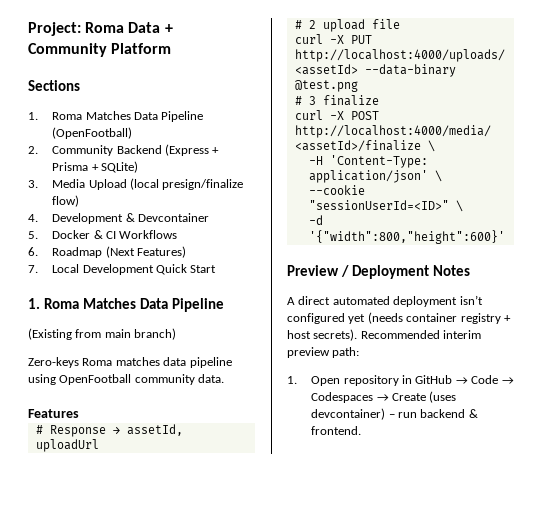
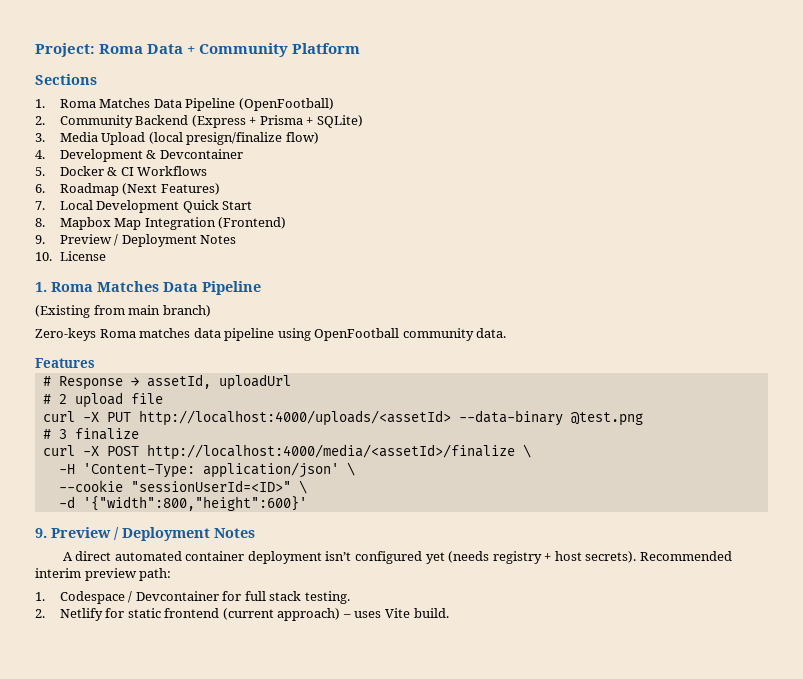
+ 8. Mapbox Map Integration (Frontend)
+ 9. Preview / Deployment Notes
+ 10. License
  -d '{"width":800,"height":600}'
- Preview / Deployment Notes
+ 9. Preview / Deployment Notes
- A direct automated deployment isn’t configured yet (needs container registry + host secrets).
+ A direct automated container deployment isn’t configured yet (needs registry + host secrets).
- 1. Open repository in GitHub → Code → Codespaces → Create (uses devcontainer) – run backend & frontend.
+ 1. Codespace / Devcontainer for full stack testing.
+ 2. Netlify for static frontend (current approach) – uses Vite build.

